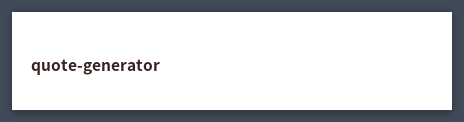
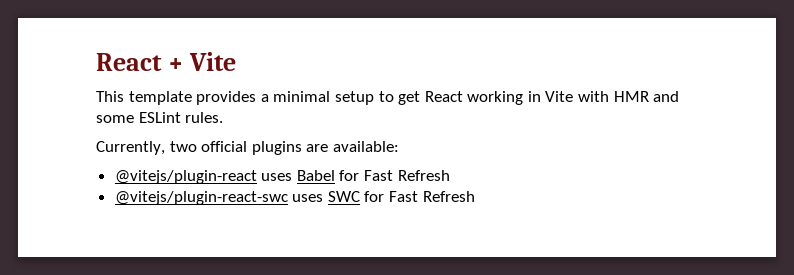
- quote-generator
+ React + Vite
+ This template provides a minimal setup to get React working in Vite with HMR and some ESLint rules.
+ Currently, two official plugins are available:
+ @vitejs/plugin-react uses Babel for Fast Refresh
+ @vitejs/plugin-react-swc uses SWC for Fast Refresh

